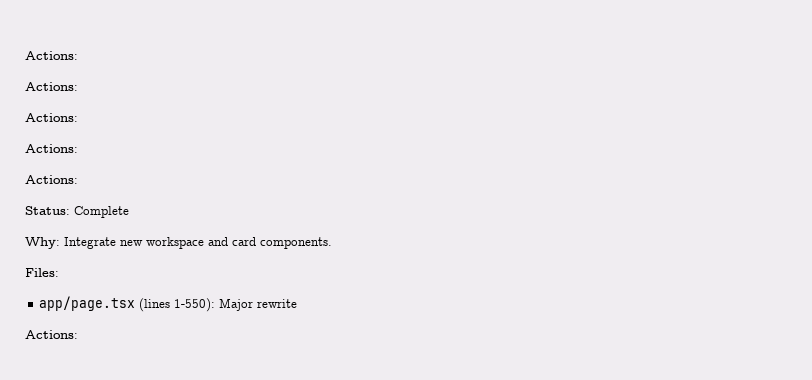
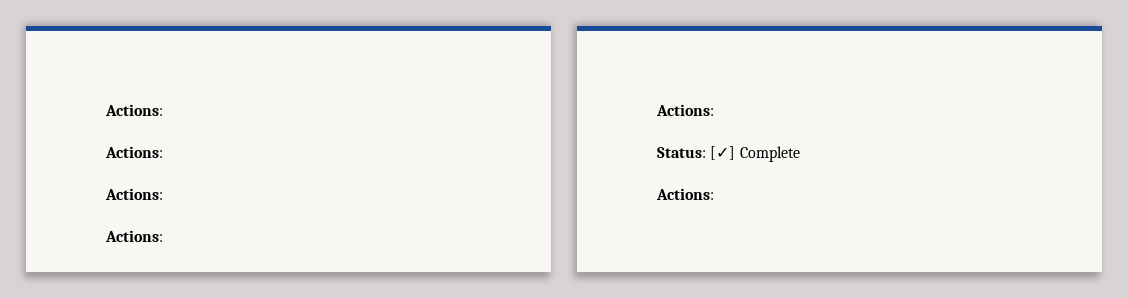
- Status: Complete
+ Status: [✓] Complete
- Why: Integrate new workspace and card components.
- Files:
- app/page.tsx (lines 1-550): Major rewrite

